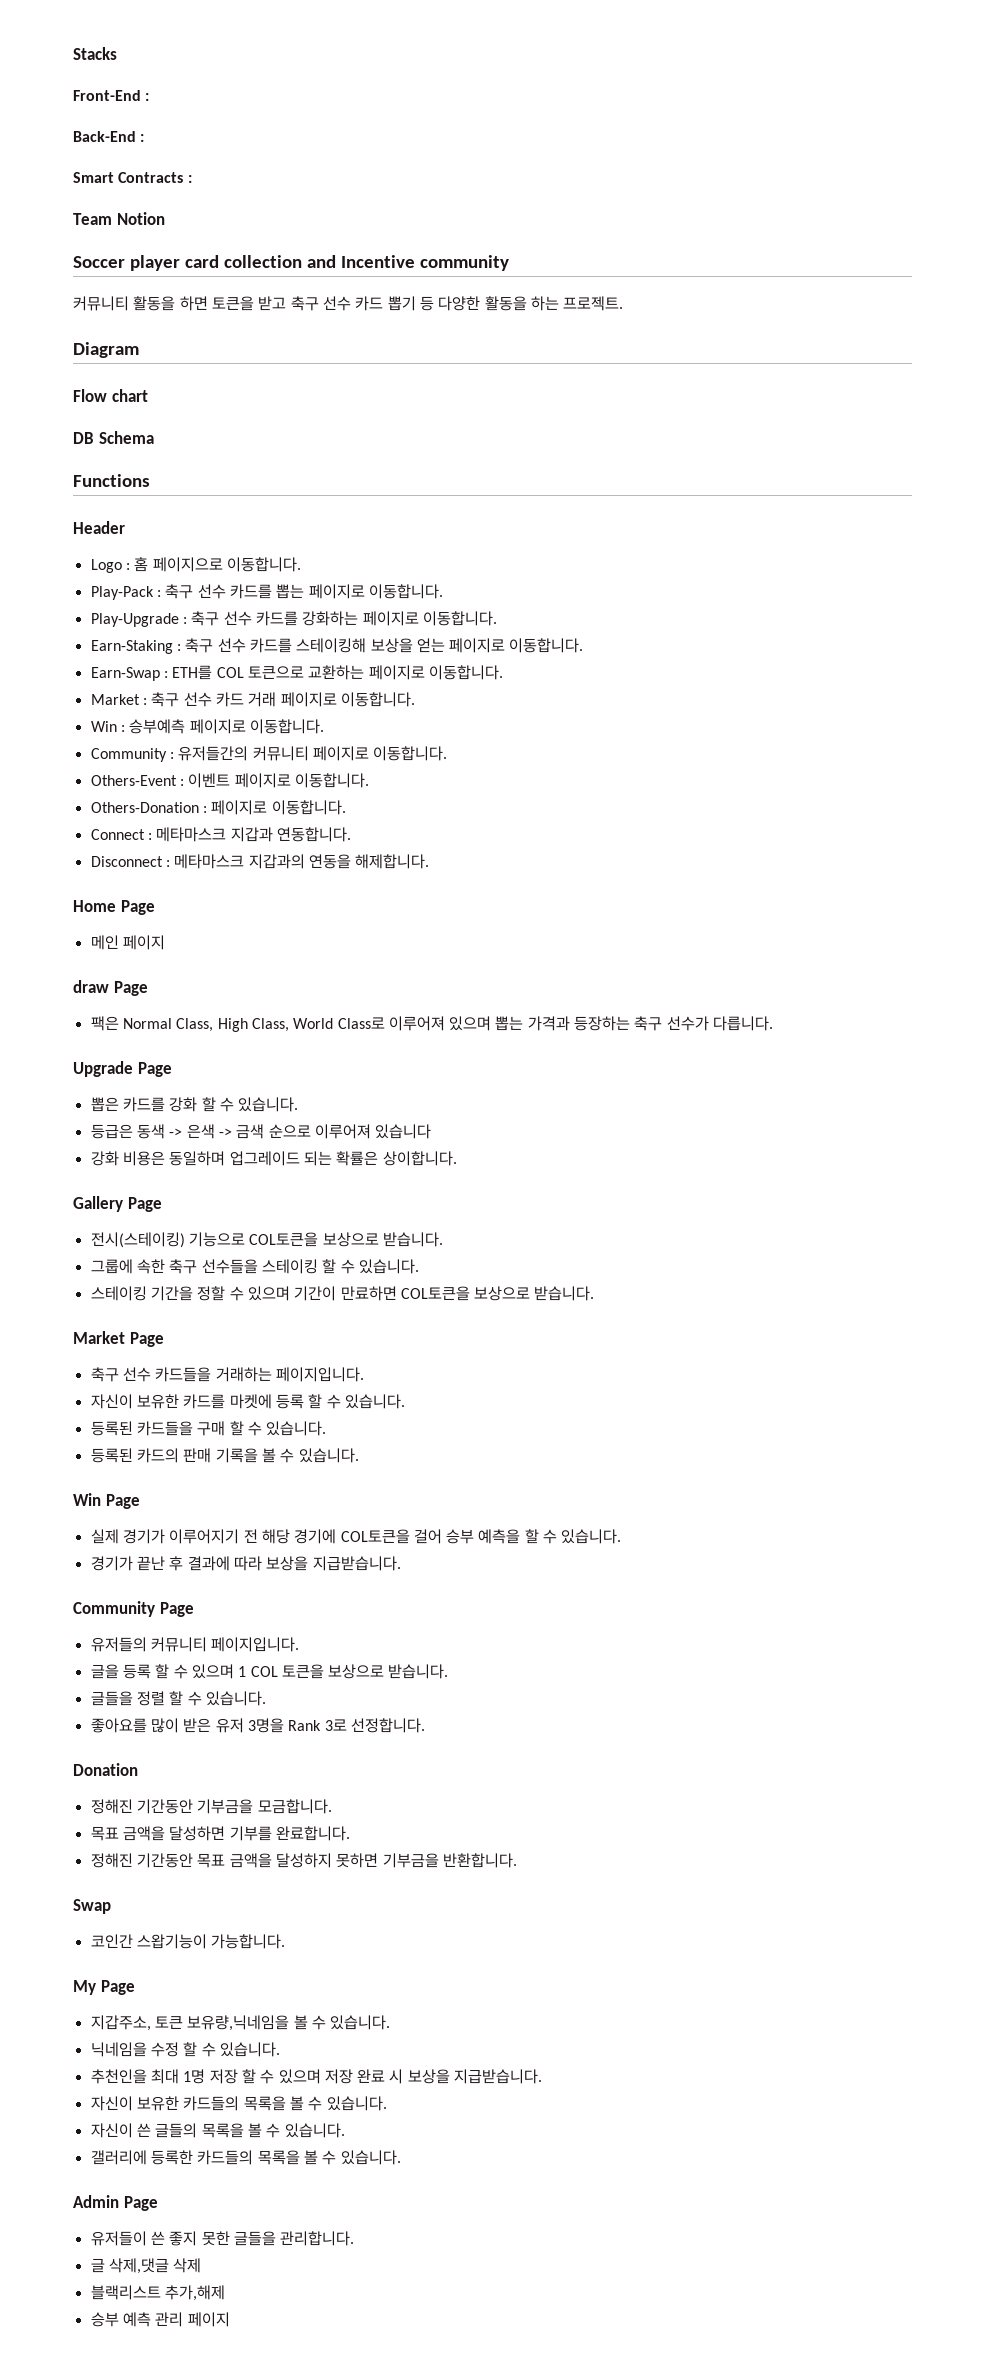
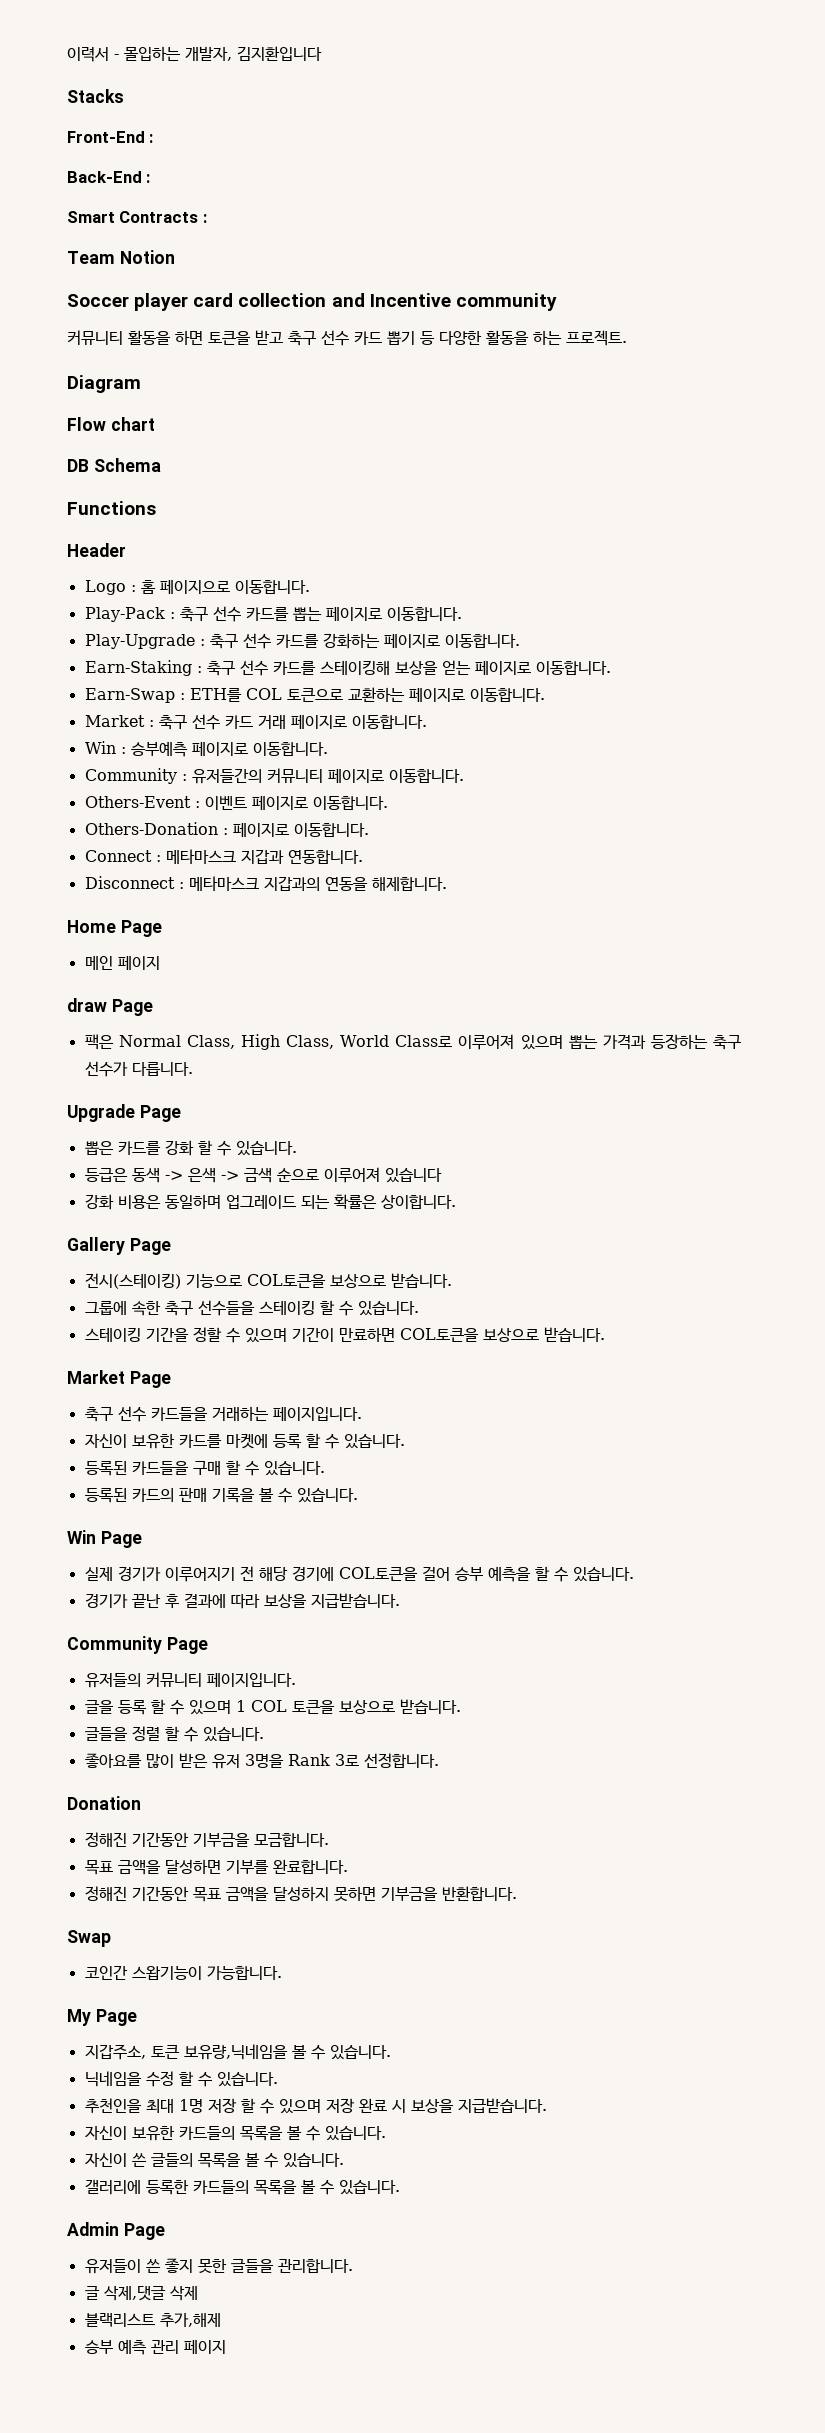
+ 이력서 - 몰입하는 개발자, 김지환입니다

